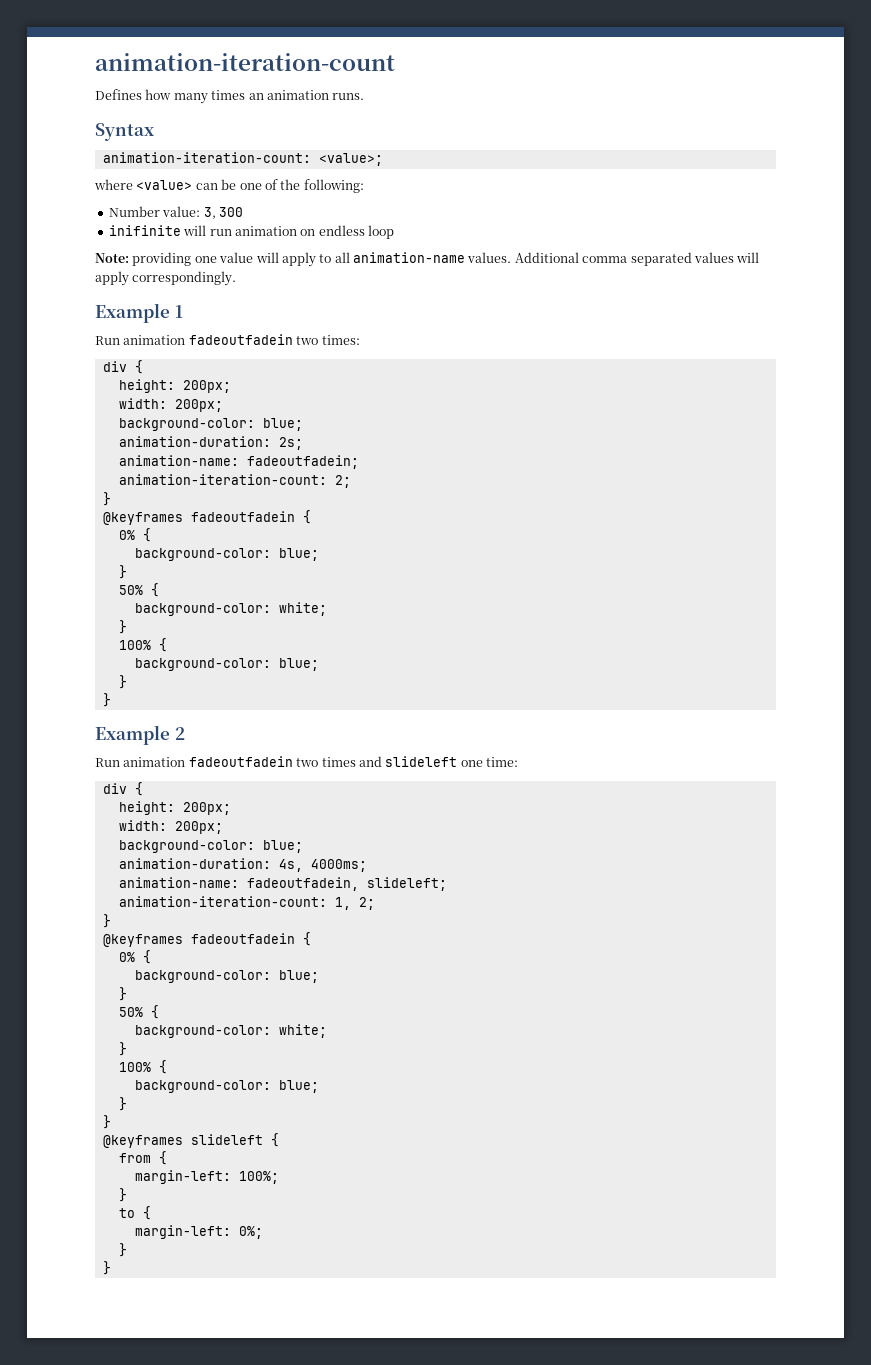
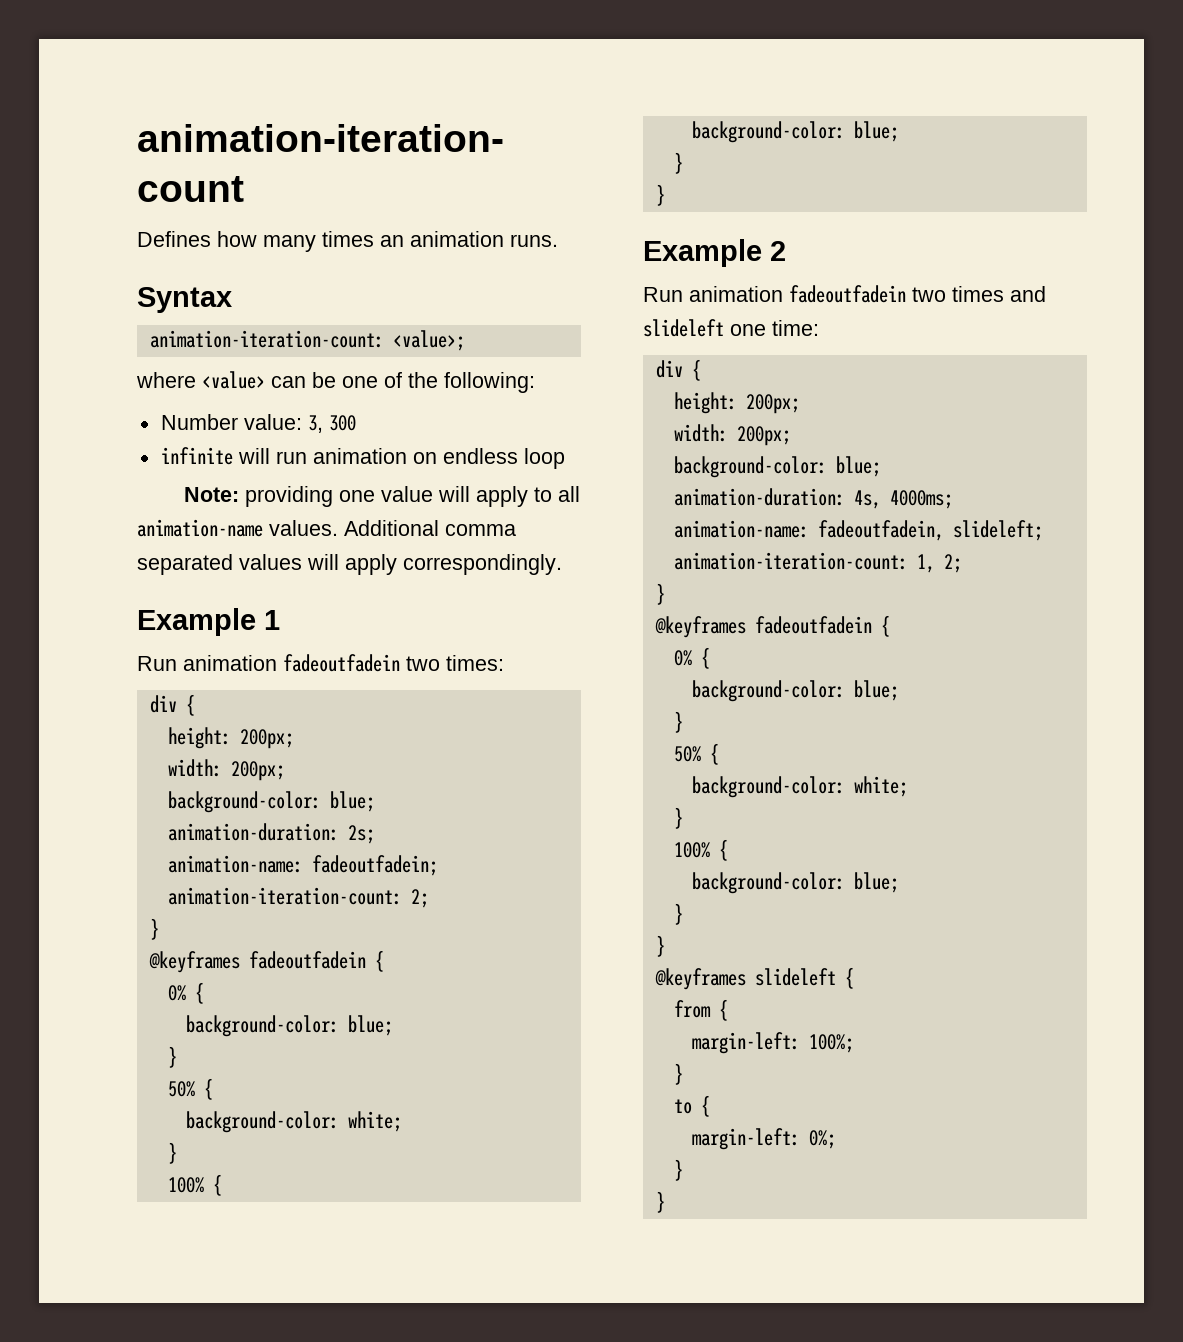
- inifinite will run animation on endless loop
+ infinite will run animation on endless loop

